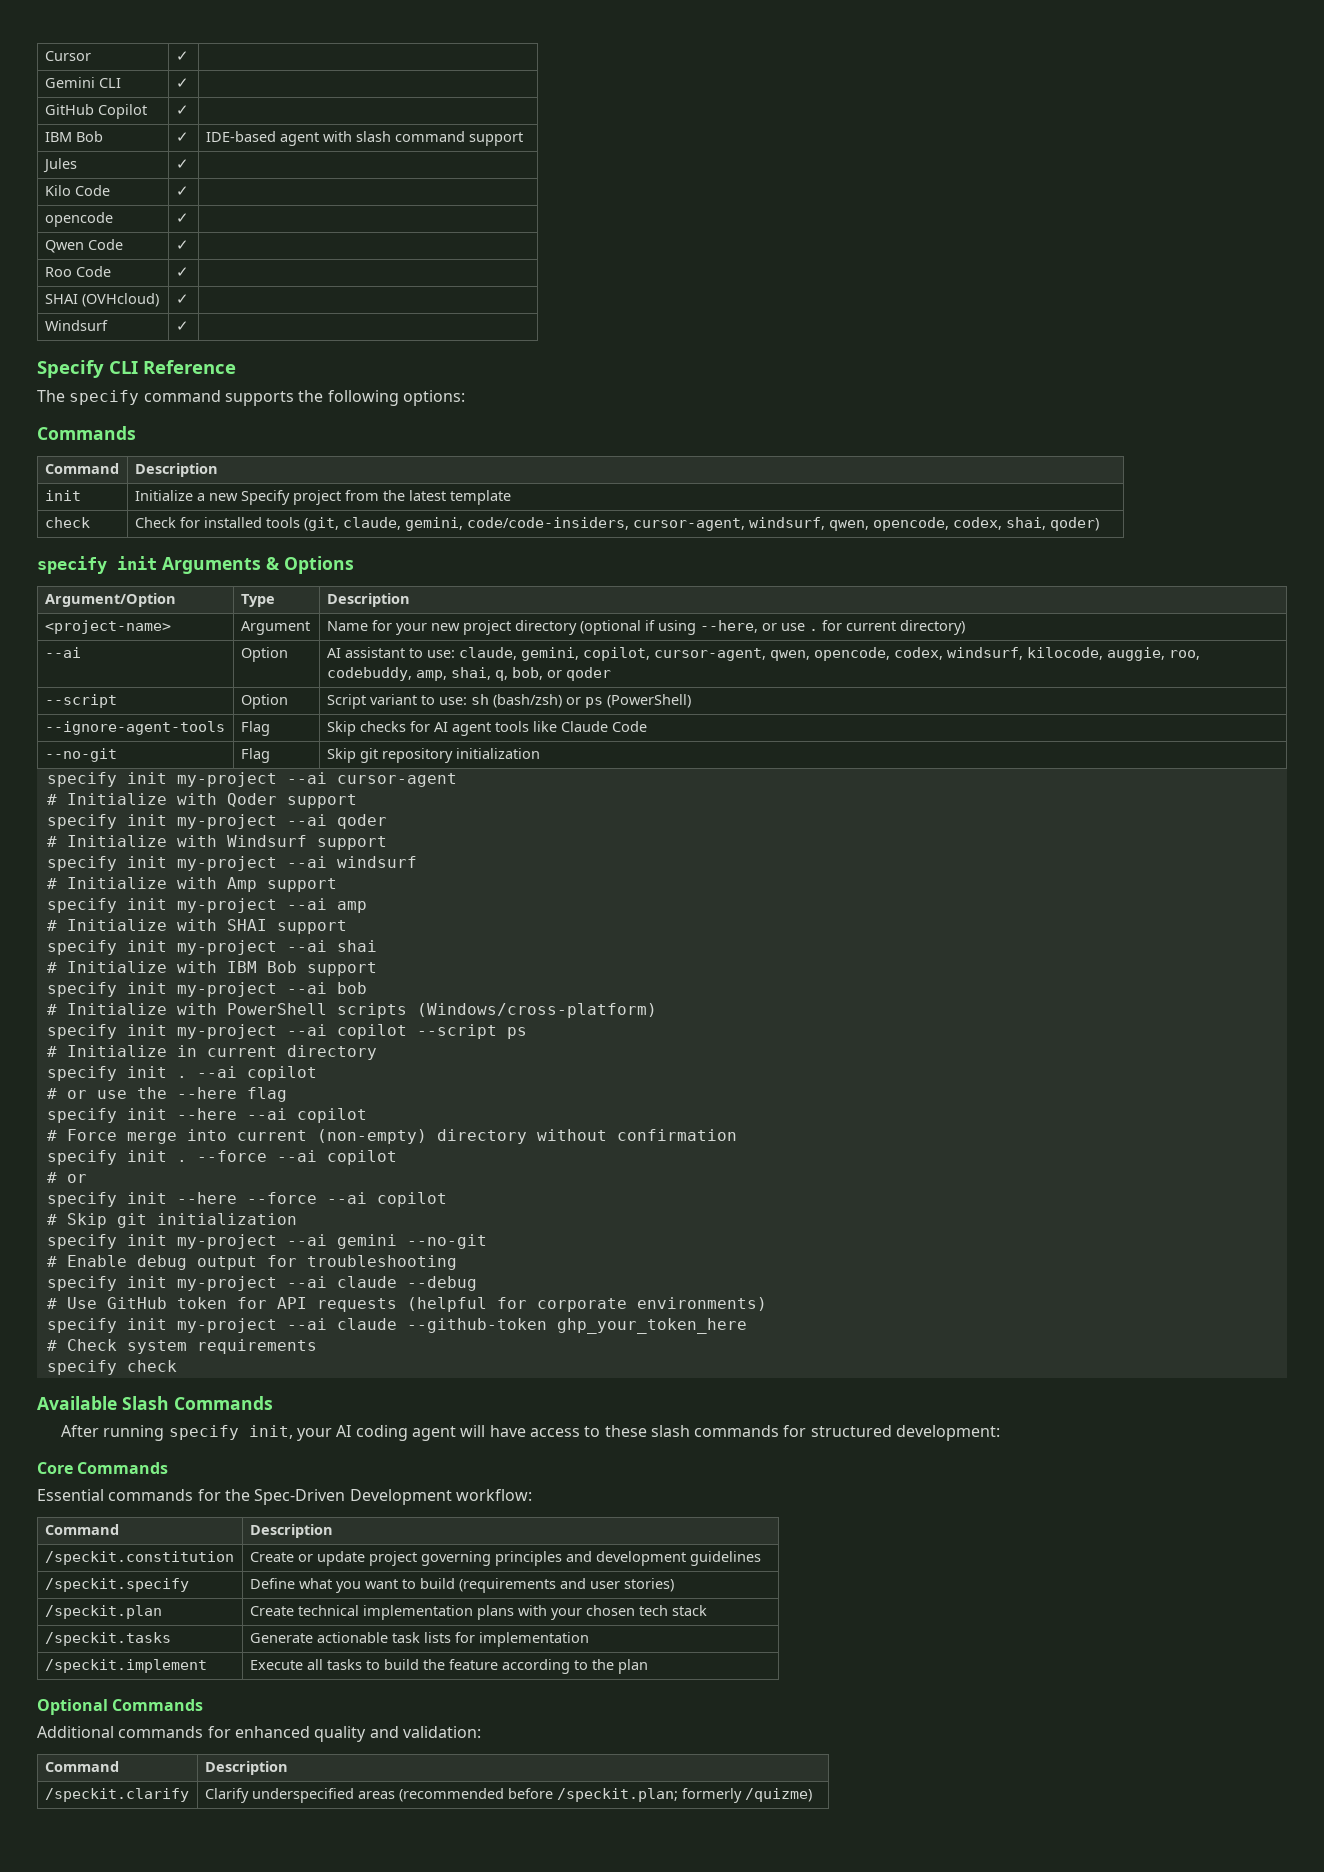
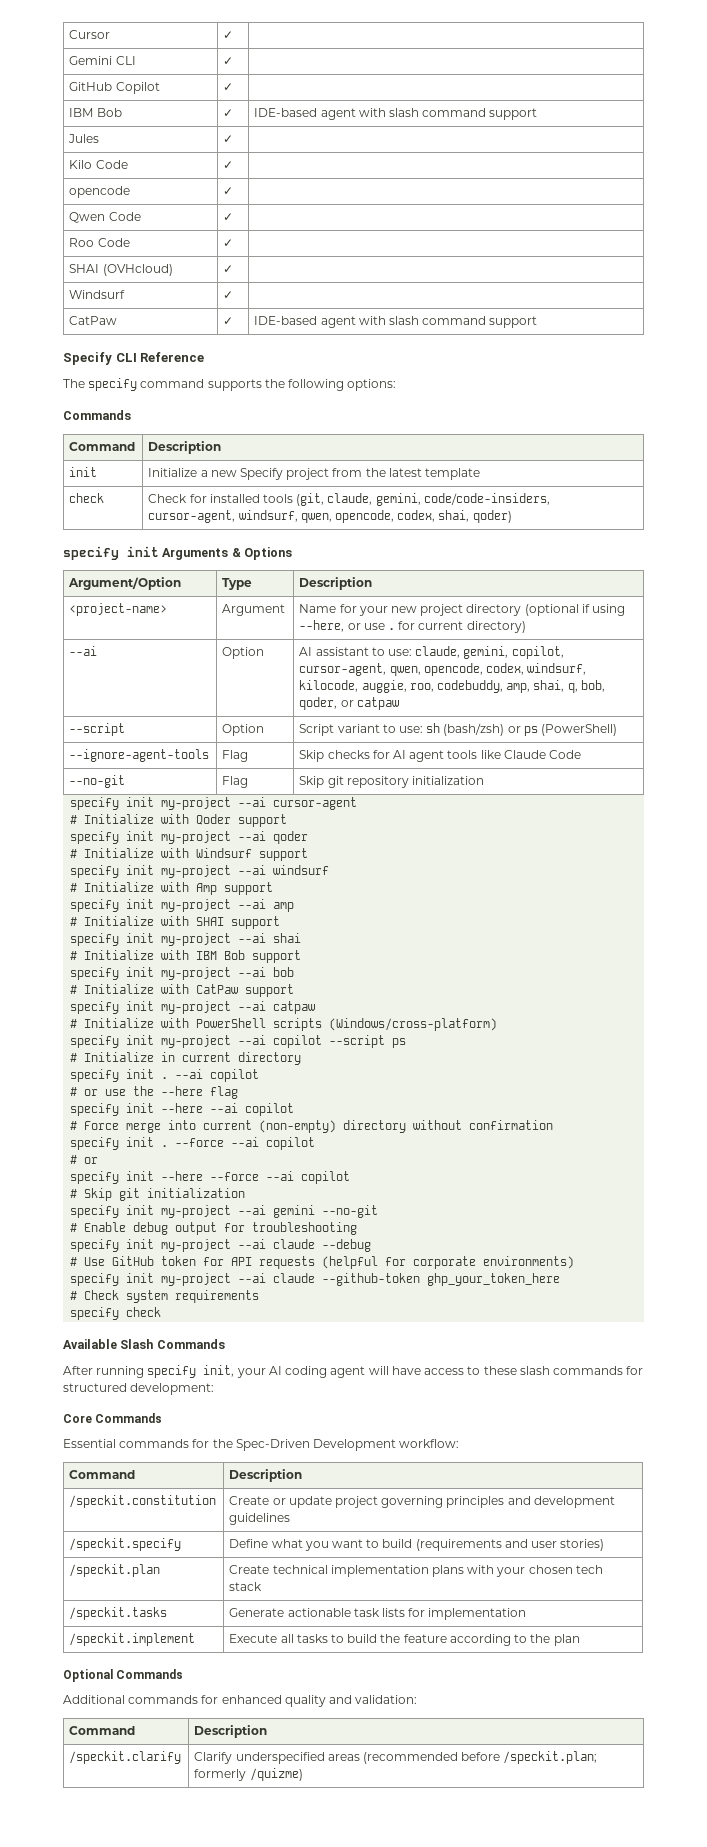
+ CatPaw | ✓ | IDE-based agent with slash command support
- --ai | Option | AI assistant to use: claude, gemini, copilot, cursor-agent, qwen, opencode, codex, windsurf, kilocode, auggie, roo, codebuddy, amp, shai, q, bob, or qoder
+ --ai | Option | AI assistant to use: claude, gemini, copilot, cursor-agent, qwen, opencode, codex, windsurf, kilocode, auggie, roo, codebuddy, amp, shai, q, bob, qoder, or catpaw
+ # Initialize with CatPaw support
+ specify init my-project --ai catpaw

